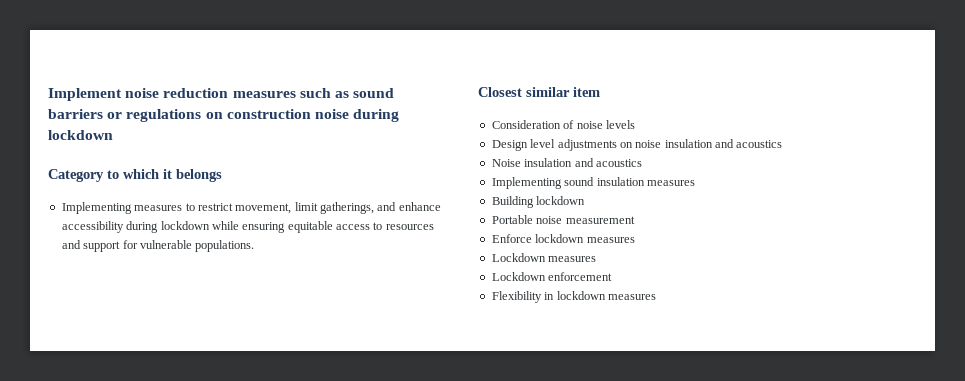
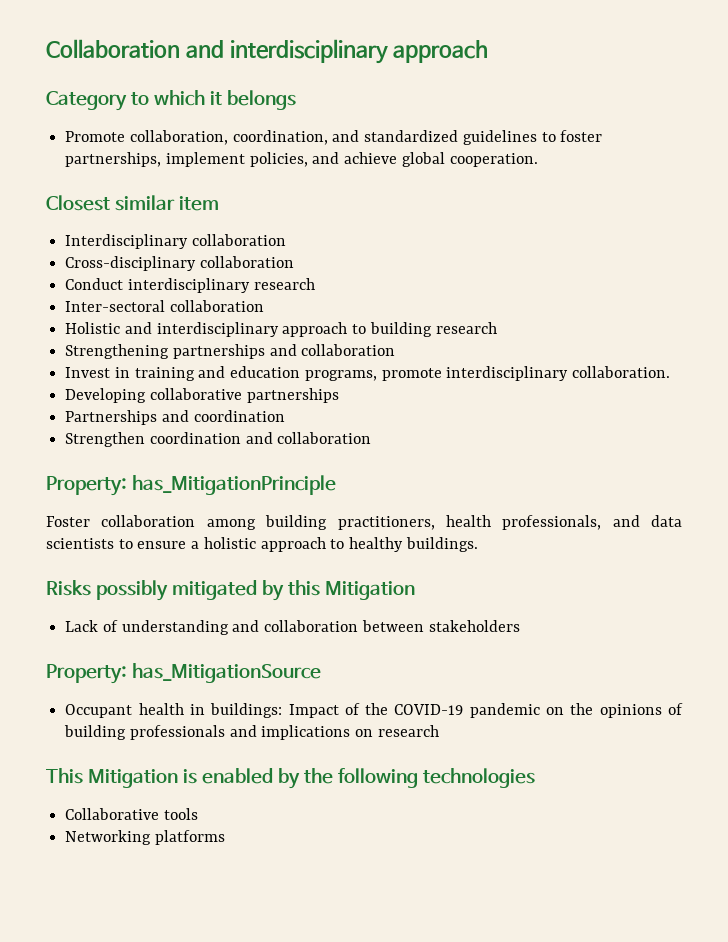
- Implement noise reduction measures such as sound barriers or regulations on construction noise during lockdown
+ Collaboration and interdisciplinary approach
- Implementing measures to restrict movement, limit gatherings, and enhance accessibility during lockdown while ensuring equitable access to resources and support for vulnerable populations.
+ Promote collaboration, coordination, and standardized guidelines to foster partnerships, implement policies, and achieve global cooperation.
  Closest similar item
- Consideration of noise levels
- Design level adjustments on noise insulation and acoustics
- Noise insulation and acoustics
- Implementing sound insulation measures
- Building lockdown
- Portable noise measurement
- Enforce lockdown measures
- Lockdown measures
- Lockdown enforcement
- Flexibility in lockdown measures
+ Interdisciplinary collaboration
+ Cross-disciplinary collaboration
+ Conduct interdisciplinary research
+ Inter-sectoral collaboration
+ Holistic and interdisciplinary approach to building research
+ Strengthening partnerships and collaboration
+ Invest in training and education programs, promote interdisciplinary collaboration.
+ Developing collaborative partnerships
+ Partnerships and coordination
+ Strengthen coordination and collaboration
+ Property: has_MitigationPrinciple
+ Foster collaboration among building practitioners, health professionals, and data scientists to ensure a holistic approach to healthy buildings.
+ Risks possibly mitigated by this Mitigation
+ Lack of understanding and collaboration between stakeholders
+ Property: has_MitigationSource
+ Occupant health in buildings: Impact of the COVID-19 pandemic on the opinions of building professionals and implications on research
+ This Mitigation is enabled by the following technologies
+ Collaborative tools
+ Networking platforms

